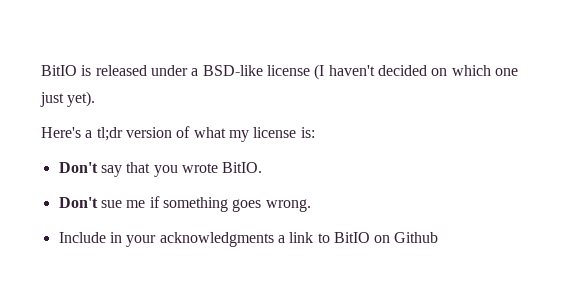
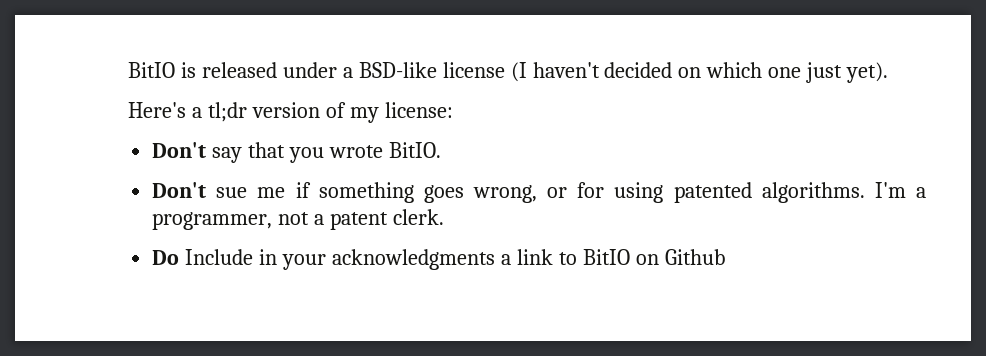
- Here's a tl;dr version of what my license is:
+ Here's a tl;dr version of my license:
- Don't sue me if something goes wrong.
- Include in your acknowledgments a link to BitIO on Github
+ Don't sue me if something goes wrong, or for using patented algorithms. I'm a programmer, not a patent clerk.
+ Do Include in your acknowledgments a link to BitIO on Github

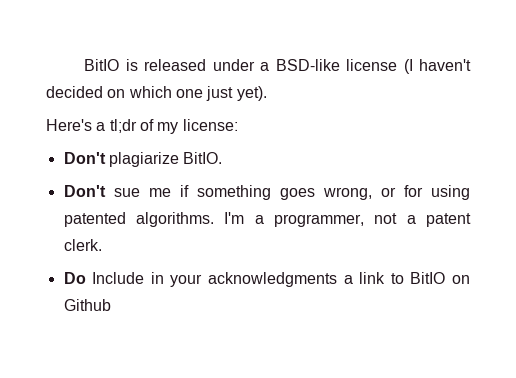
- Here's a tl;dr version of my license:
+ Here's a tl;dr of my license:
- Don't say that you wrote BitIO.
+ Don't plagiarize BitIO.

